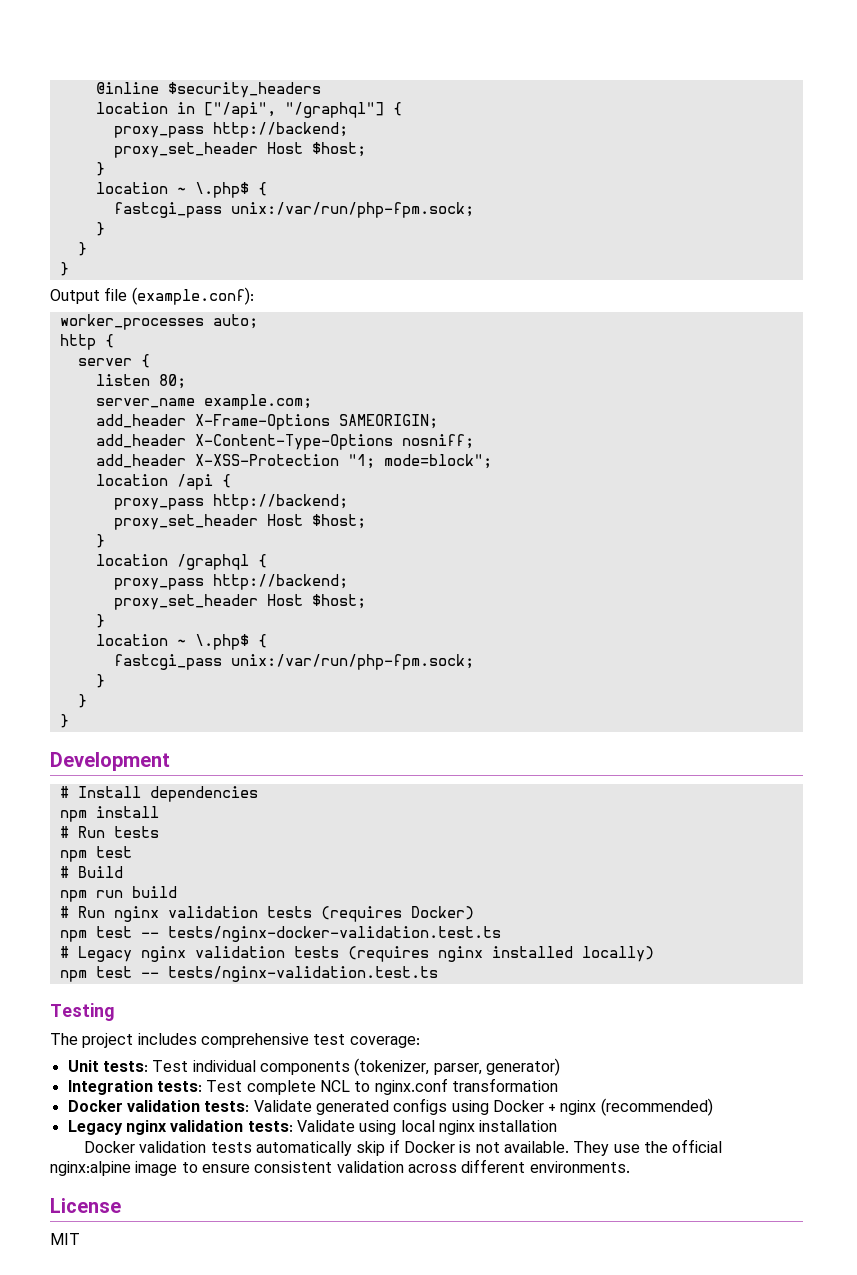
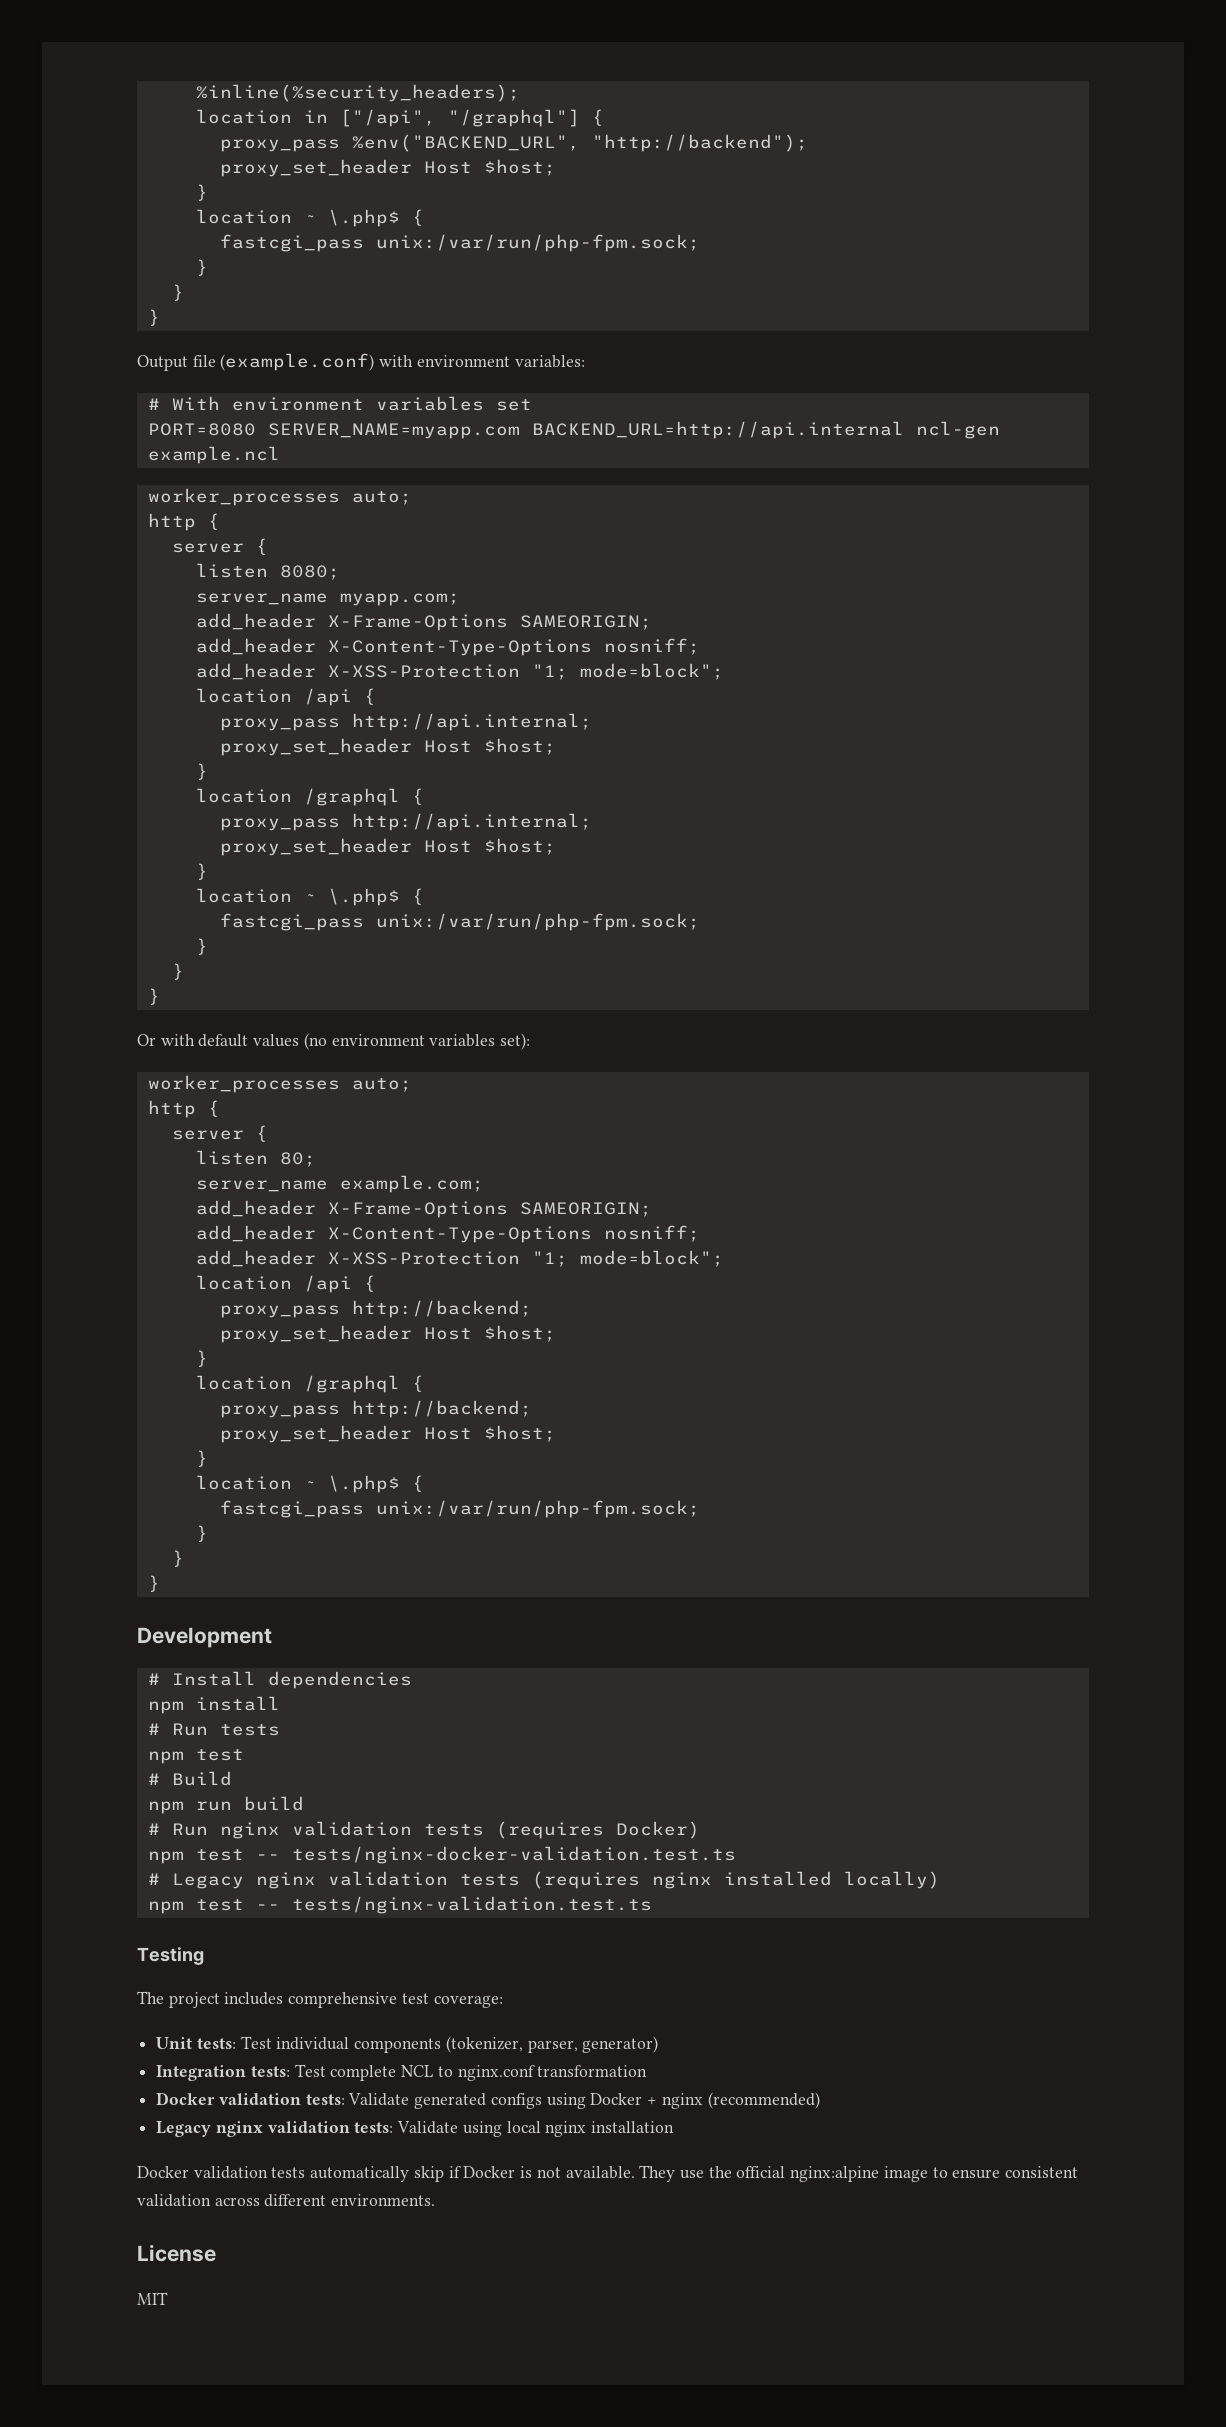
- @inline $security_headers
+ %inline(%security_headers);
  location in ["/api", "/graphql"] {
- proxy_pass http://backend;
+ proxy_pass %env("BACKEND_URL", "http://backend");
- Output file (example.conf):
+ Output file (example.conf) with environment variables:
+ # With environment variables set
+ PORT=8080 SERVER_NAME=myapp.com BACKEND_URL=http://api.internal ncl-gen example.ncl
+ worker_processes auto;
+ http {
+ server {
+ listen 8080;
+ server_name myapp.com;
+ add_header X-Frame-Options SAMEORIGIN;
+ add_header X-Content-Type-Options nosniff;
+ add_header X-XSS-Protection "1; mode=block";
+ location /api {
+ proxy_pass http://api.internal;
+ proxy_set_header Host $host;
+ }
+ location /graphql {
+ proxy_pass http://api.internal;
+ proxy_set_header Host $host;
+ }
+ location ~ \.php$ {
+ fastcgi_pass unix:/var/run/php-fpm.sock;
+ }
+ }
+ }
+ Or with default values (no environment variables set):

